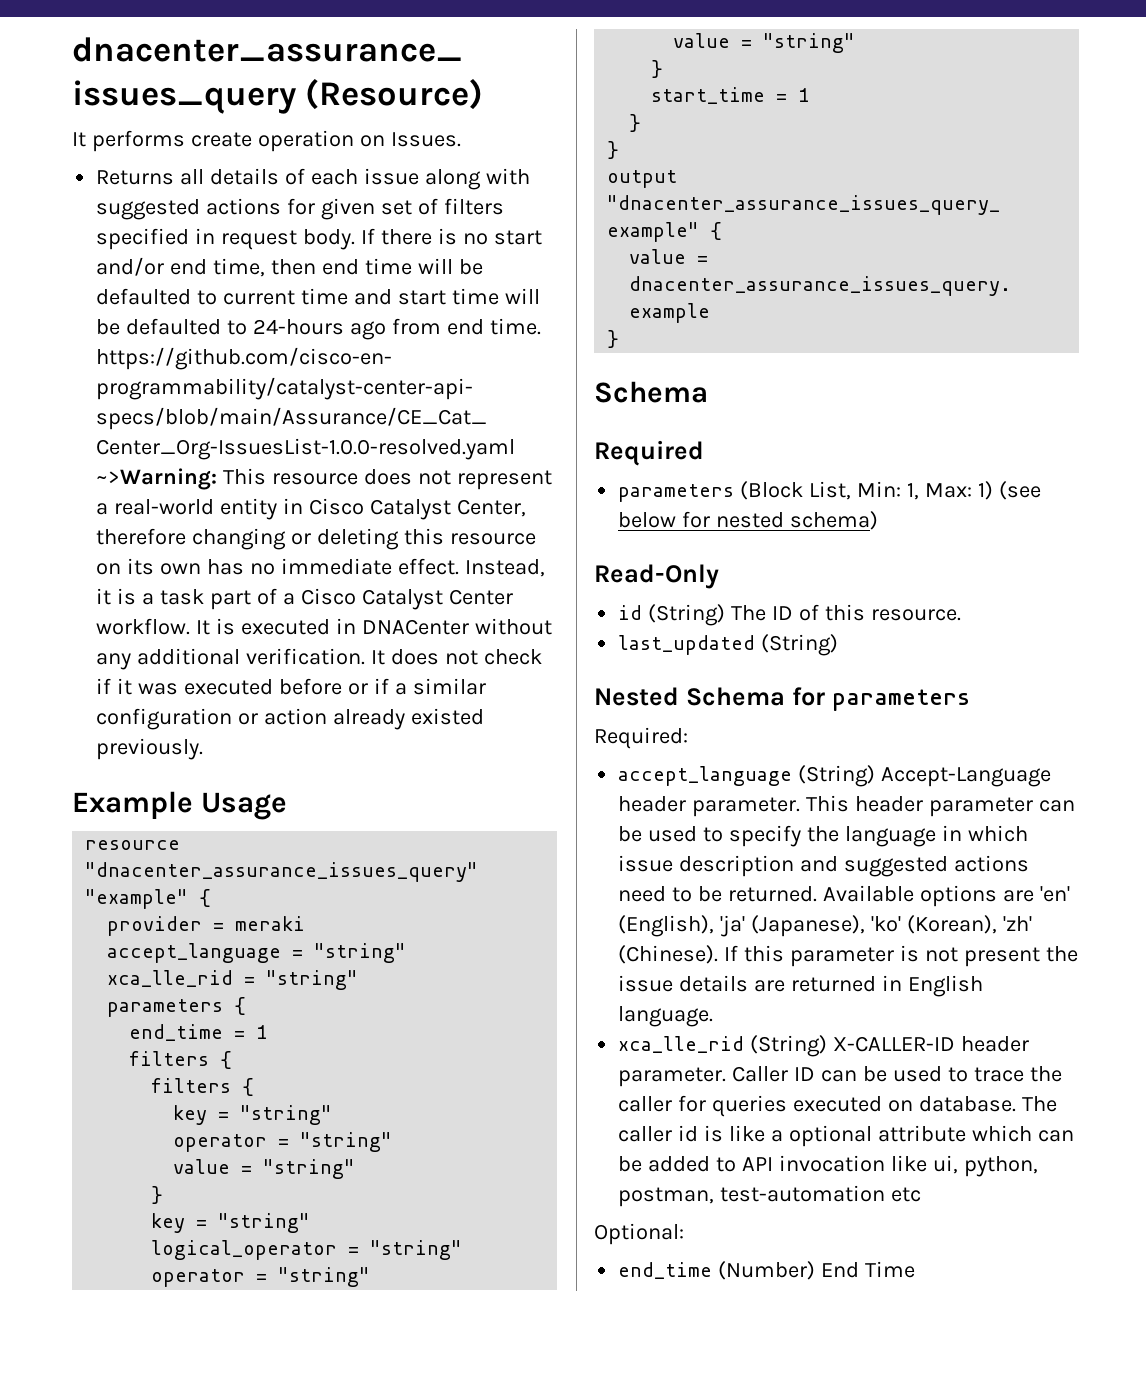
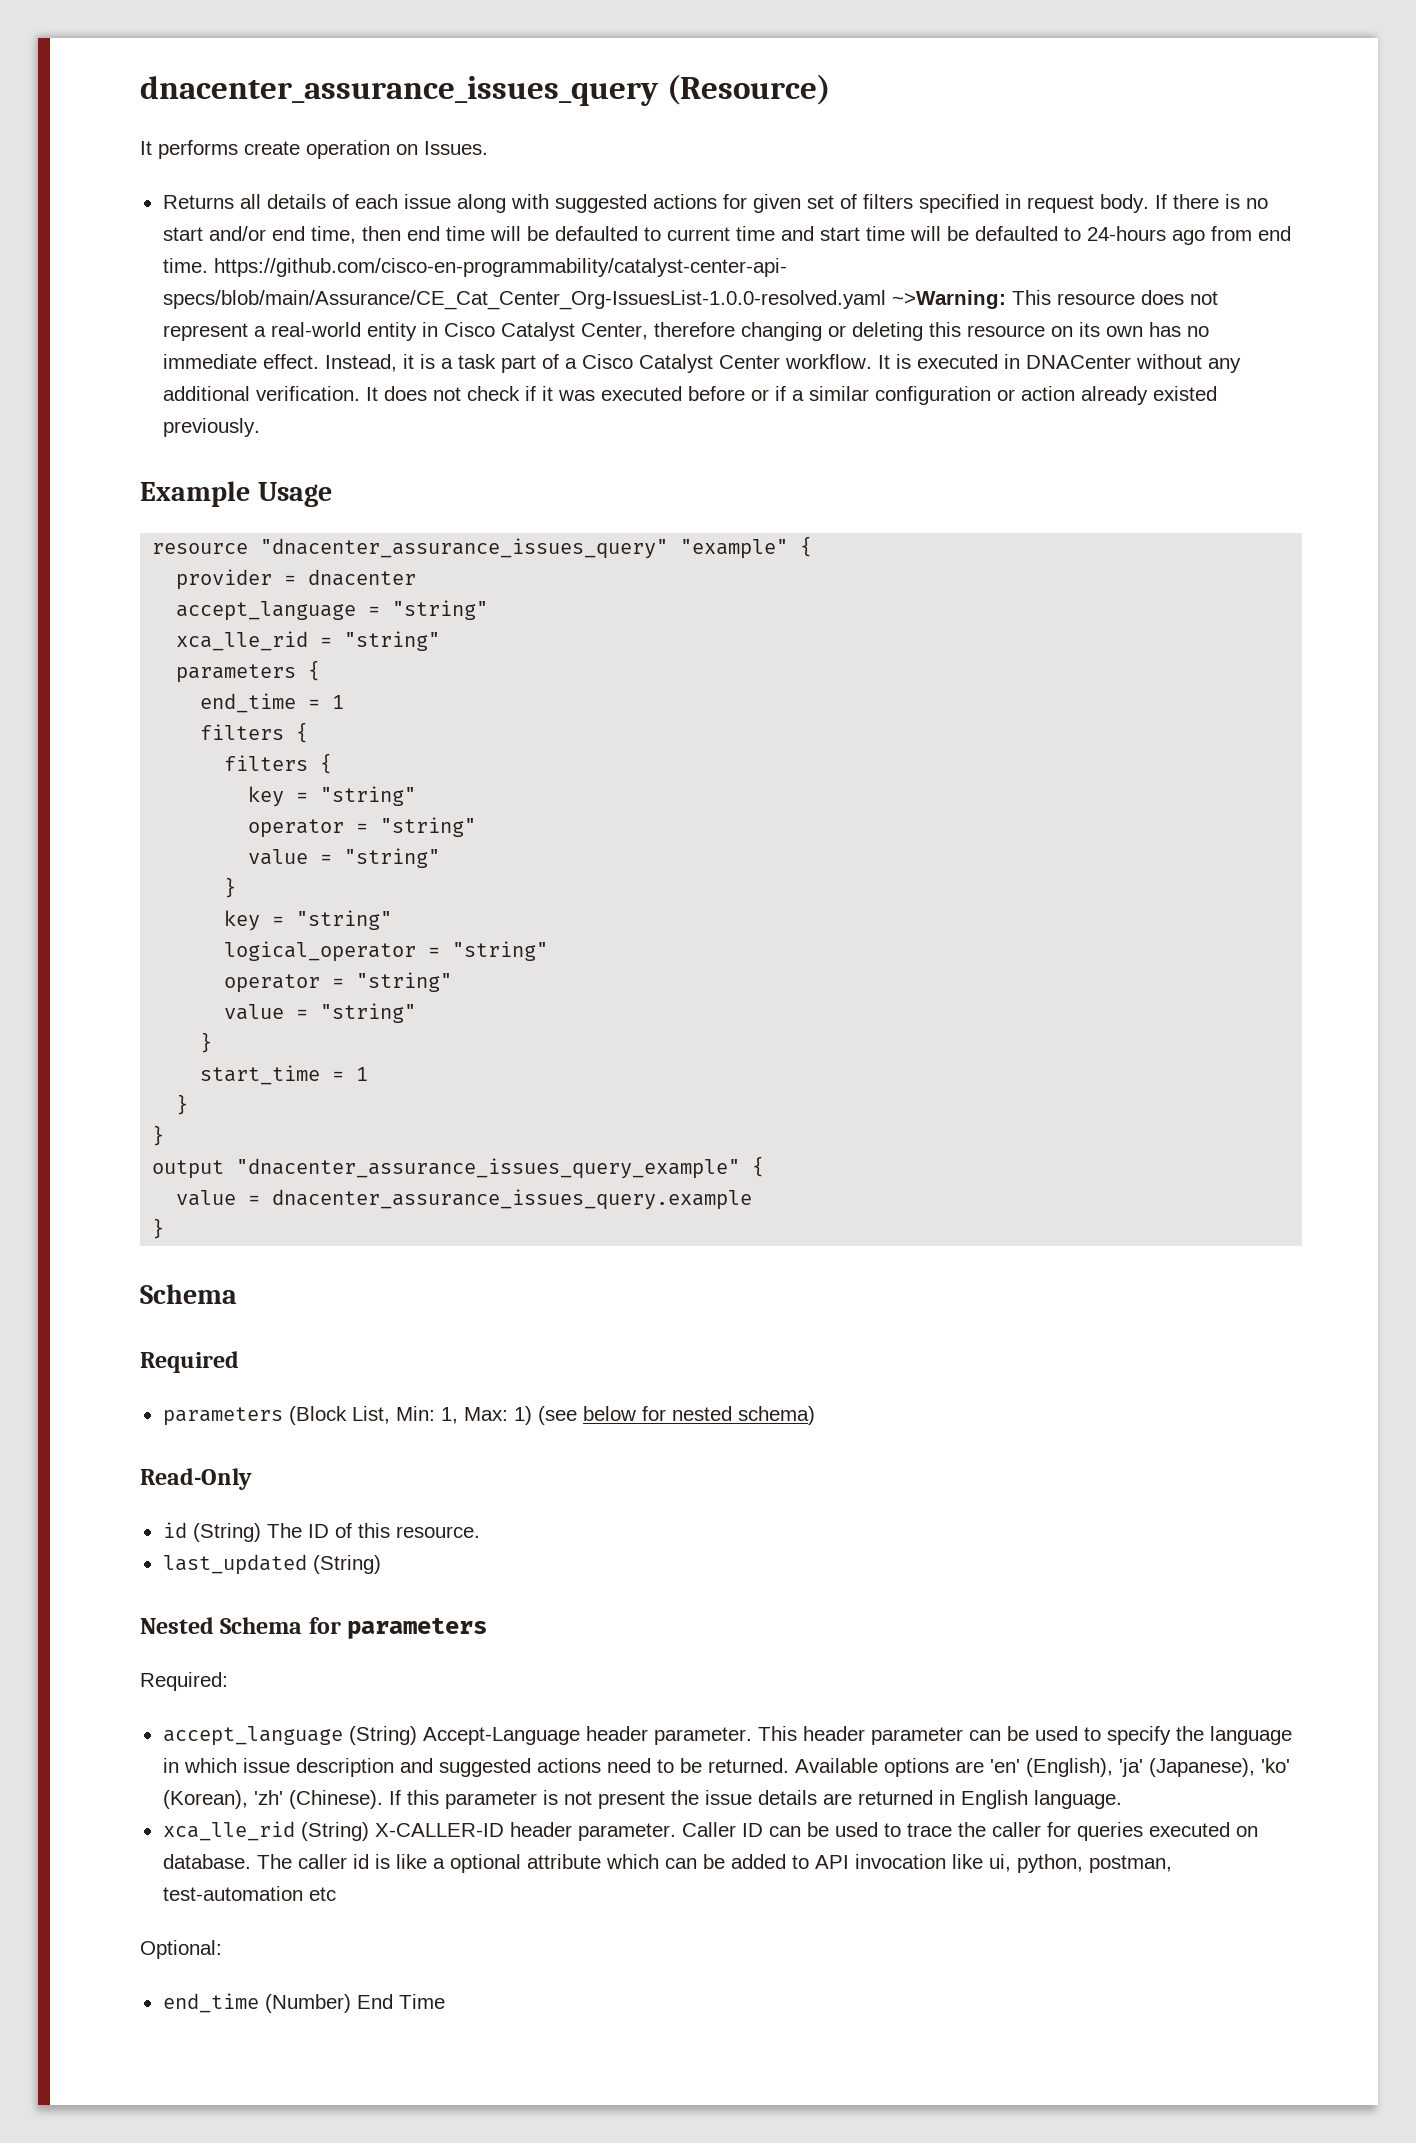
- provider = meraki
+ provider = dnacenter

